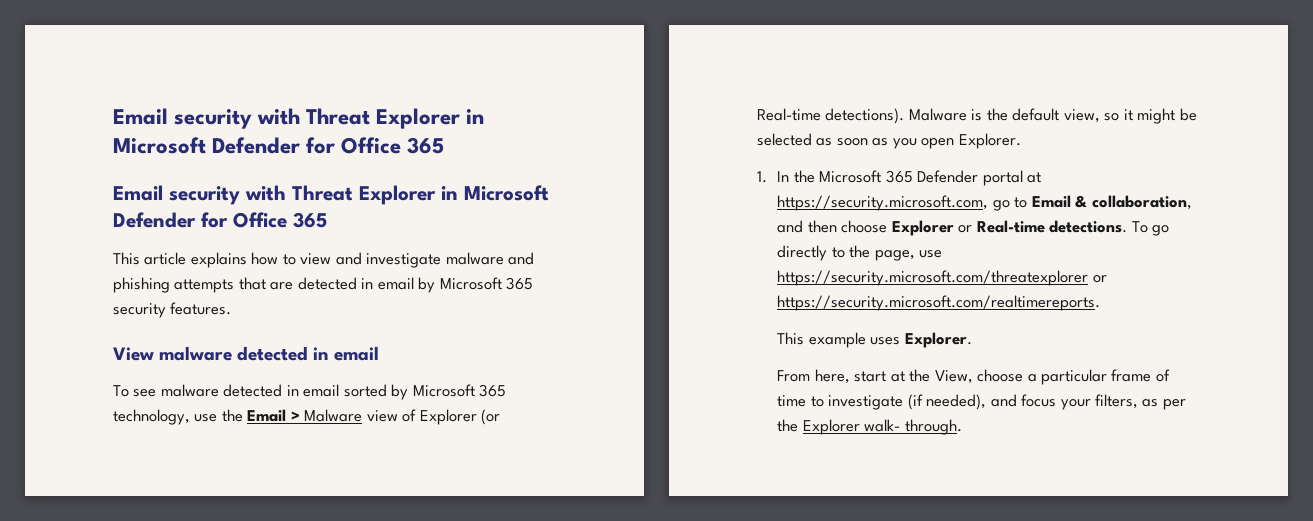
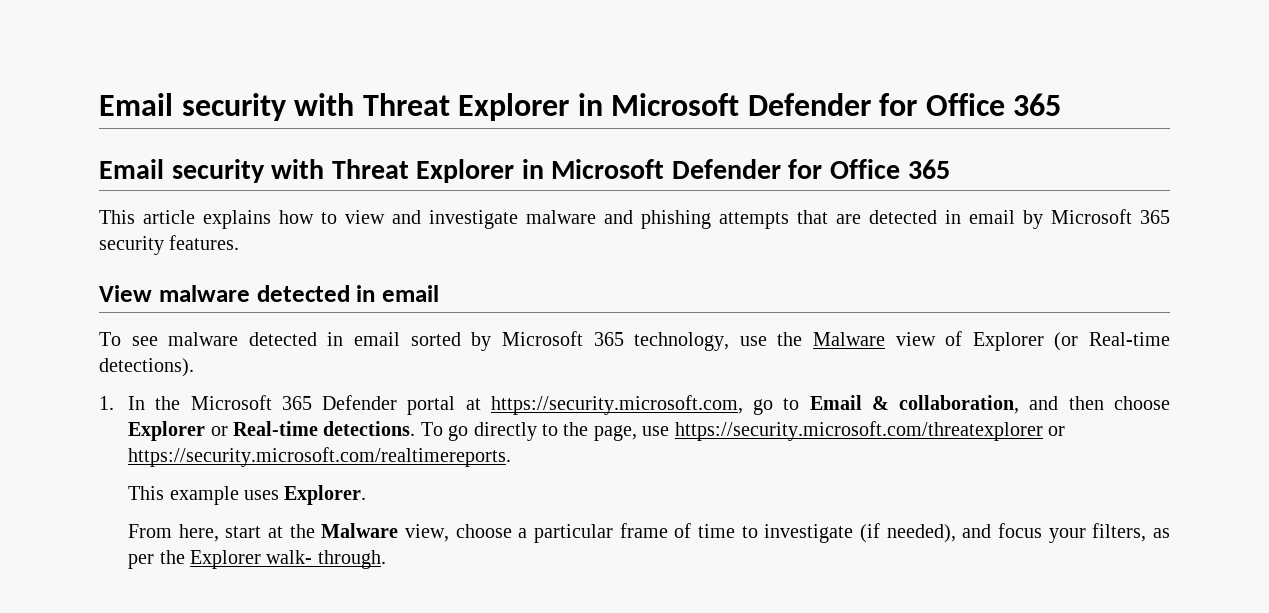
- To see malware detected in email sorted by Microsoft 365 technology, use the Email > Malware view of Explorer (or Real-time detections). Malware is the default view, so it might be selected as soon as you open Explorer.
+ To see malware detected in email sorted by Microsoft 365 technology, use the Malware view of Explorer (or Real-time detections).
- From here, start at the View, choose a particular frame of time to investigate (if needed), and focus your filters, as per the Explorer walk- through.
+ From here, start at the Malware view, choose a particular frame of time to investigate (if needed), and focus your filters, as per the Explorer walk- through.

